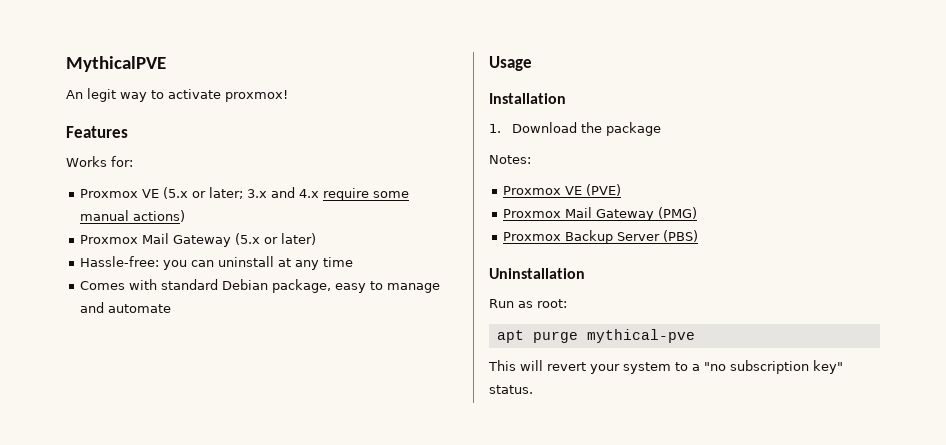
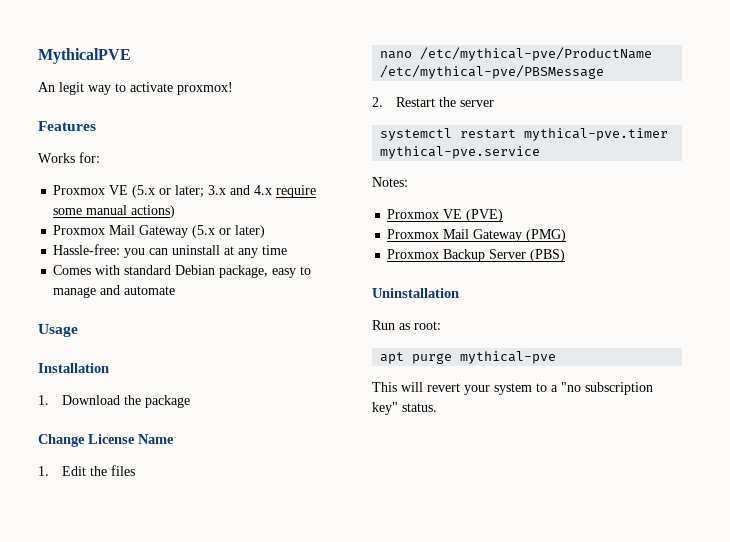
+ Change License Name
+ 1. Edit the files
+ nano /etc/mythical-pve/ProductName /etc/mythical-pve/PBSMessage
+ 2. Restart the server
+ systemctl restart mythical-pve.timer mythical-pve.service

